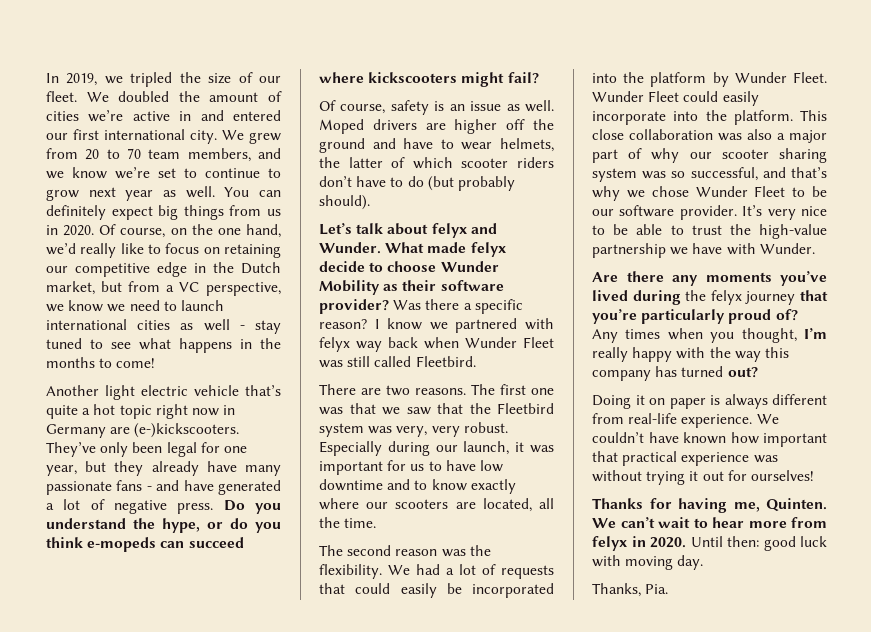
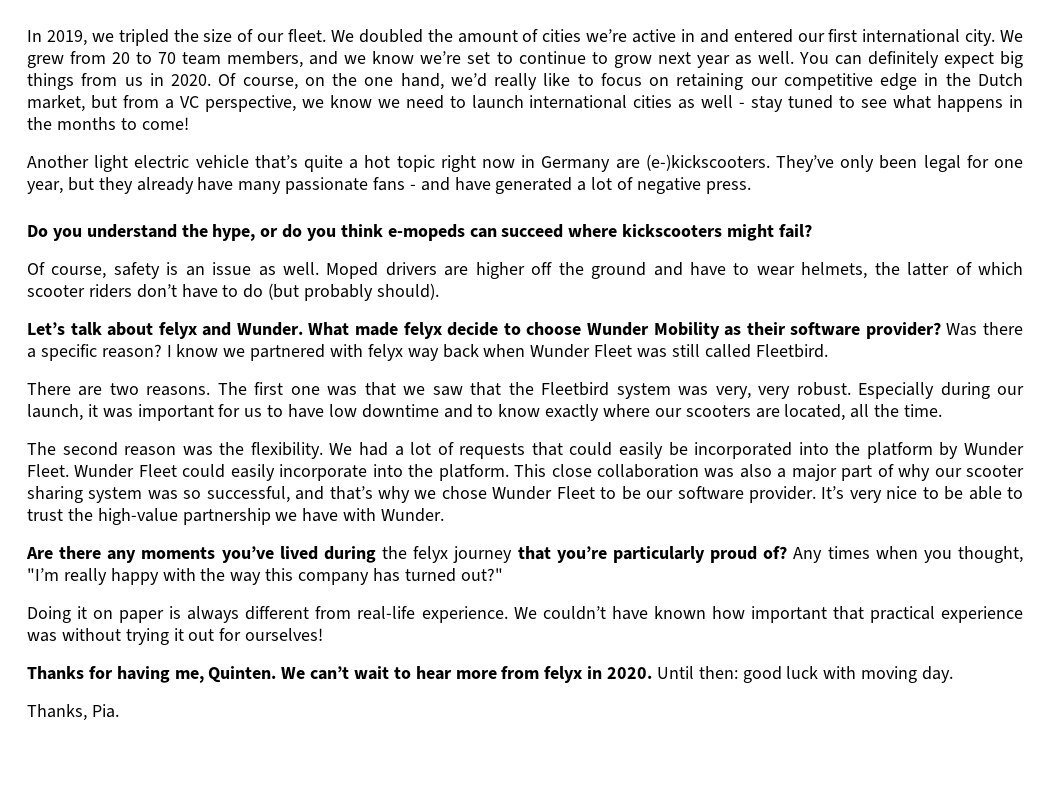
- They’ve only been legal for one year, but they already have many passionate fans - and have generated a lot of negative press. Do you understand the hype, or do you think e-mopeds can succeed where kickscooters might fail?
+ They’ve only been legal for one year, but they already have many passionate fans - and have generated a lot of negative press.
+ Do you understand the hype, or do you think e-mopeds can succeed where kickscooters might fail?
- Any times when you thought, I’m really happy with the way this company has turned out?
+ Any times when you thought, "I’m really happy with the way this company has turned out?"

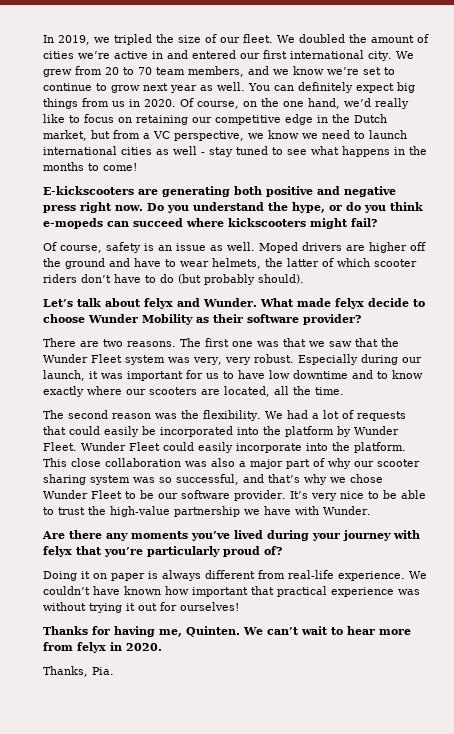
- Another light electric vehicle that’s quite a hot topic right now in Germany are (e-)kickscooters. They’ve only been legal for one year, but they already have many passionate fans - and have generated a lot of negative press.
- Do you understand the hype, or do you think e-mopeds can succeed where kickscooters might fail?
+ E-kickscooters are generating both positive and negative press right now. Do you understand the hype, or do you think e-mopeds can succeed where kickscooters might fail?
- Was there a specific reason? I know we partnered with felyx way back when Wunder Fleet was still called Fleetbird.
- The first one was that we saw that the Fleetbird system was very, very robust.
+ The first one was that we saw that the Wunder Fleet system was very, very robust.
- Are there any moments you’ve lived during the felyx journey that you’re particularly proud of? Any times when you thought, "I’m really happy with the way this company has turned out?"
+ Are there any moments you’ve lived during your journey with felyx that you’re particularly proud of?
- Until then: good luck with moving day.

